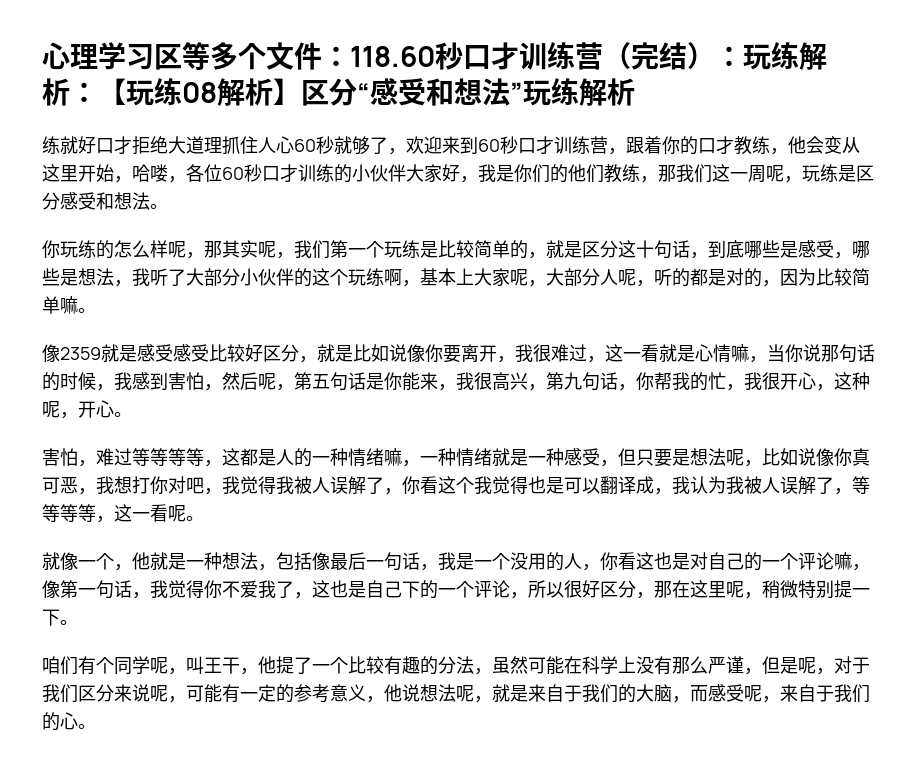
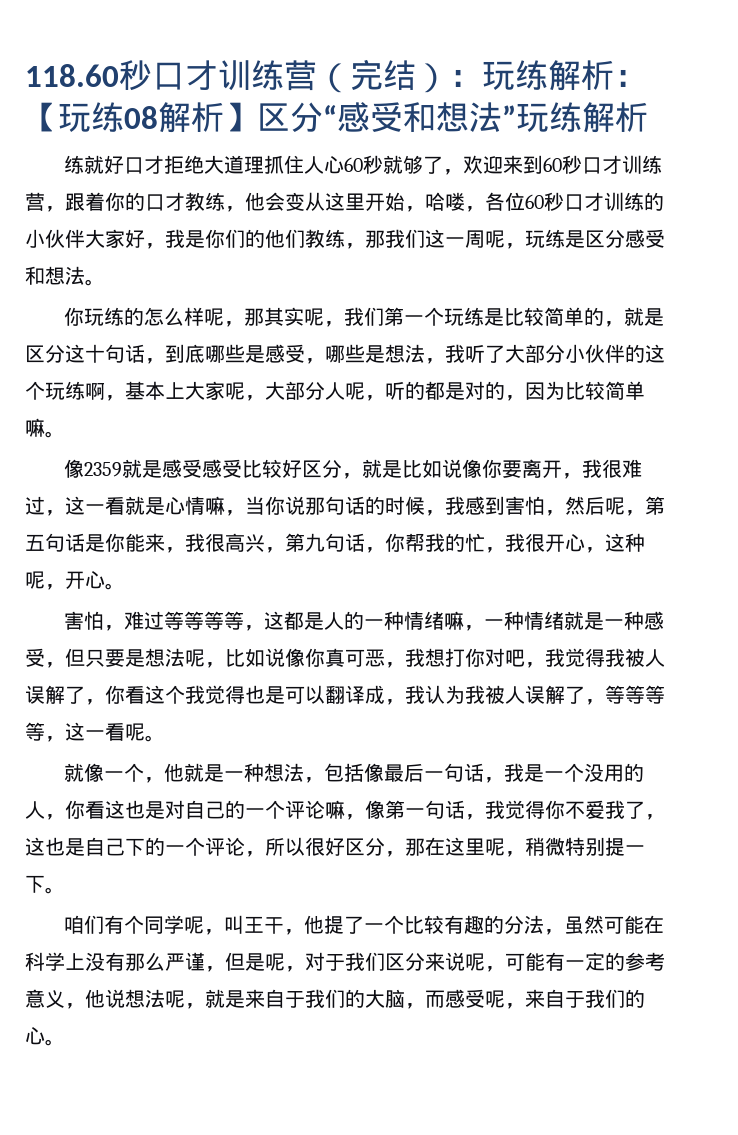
- 心理学习区等多个文件：118.60秒口才训练营（完结）：玩练解析：【玩练08解析】区分“感受和想法”玩练解析
+ 118.60秒口才训练营（完结）：玩练解析：【玩练08解析】区分“感受和想法”玩练解析

